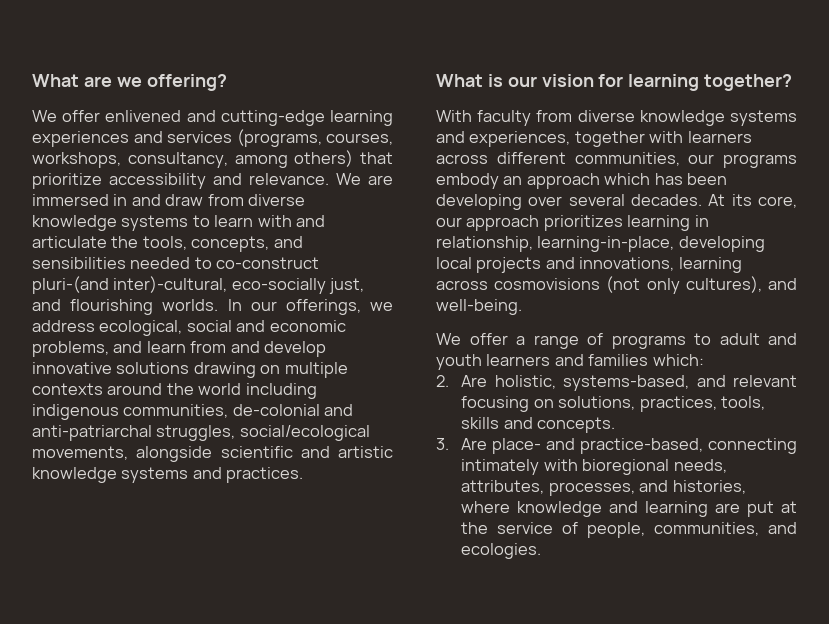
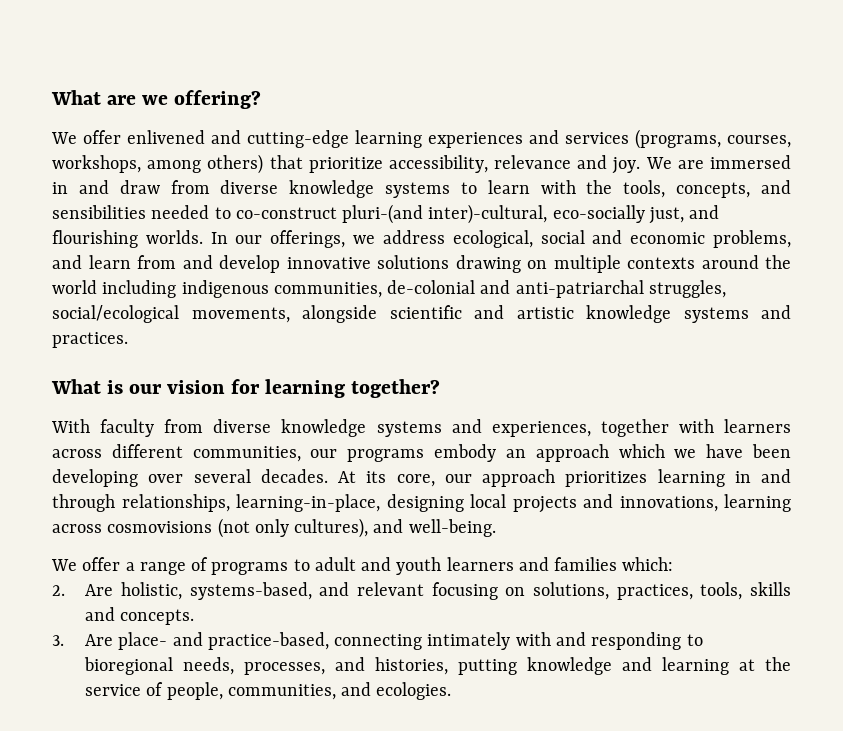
- We offer enlivened and cutting-edge learning experiences and services (programs, courses, workshops, consultancy, among others) that prioritize accessibility and relevance.
+ We offer enlivened and cutting-edge learning experiences and services (programs, courses, workshops, among others) that prioritize accessibility, relevance and joy.
- We are immersed in and draw from diverse knowledge systems to learn with and articulate the tools, concepts, and sensibilities needed to co-construct pluri-(and inter)-cultural, eco-socially just, and flourishing worlds.
+ We are immersed in and draw from diverse knowledge systems to learn with the tools, concepts, and sensibilities needed to co-construct pluri-(and inter)-cultural, eco-socially just, and flourishing worlds.
- With faculty from diverse knowledge systems and experiences, together with learners across different communities, our programs embody an approach which has been developing over several decades.
+ With faculty from diverse knowledge systems and experiences, together with learners across different communities, our programs embody an approach which we have been developing over several decades.
- At its core, our approach prioritizes learning in relationship, learning-in-place, developing local projects and innovations, learning across cosmovisions (not only cultures), and well-being.
+ At its core, our approach prioritizes learning in and through relationships, learning-in-place, designing local projects and innovations, learning across cosmovisions (not only cultures), and well-being.
- 3. Are place- and practice-based, connecting intimately with bioregional needs, attributes, processes, and histories, where knowledge and learning are put at the service of people, communities, and ecologies.
+ 3. Are place- and practice-based, connecting intimately with and responding to bioregional needs, processes, and histories, putting knowledge and learning at the service of people, communities, and ecologies.

